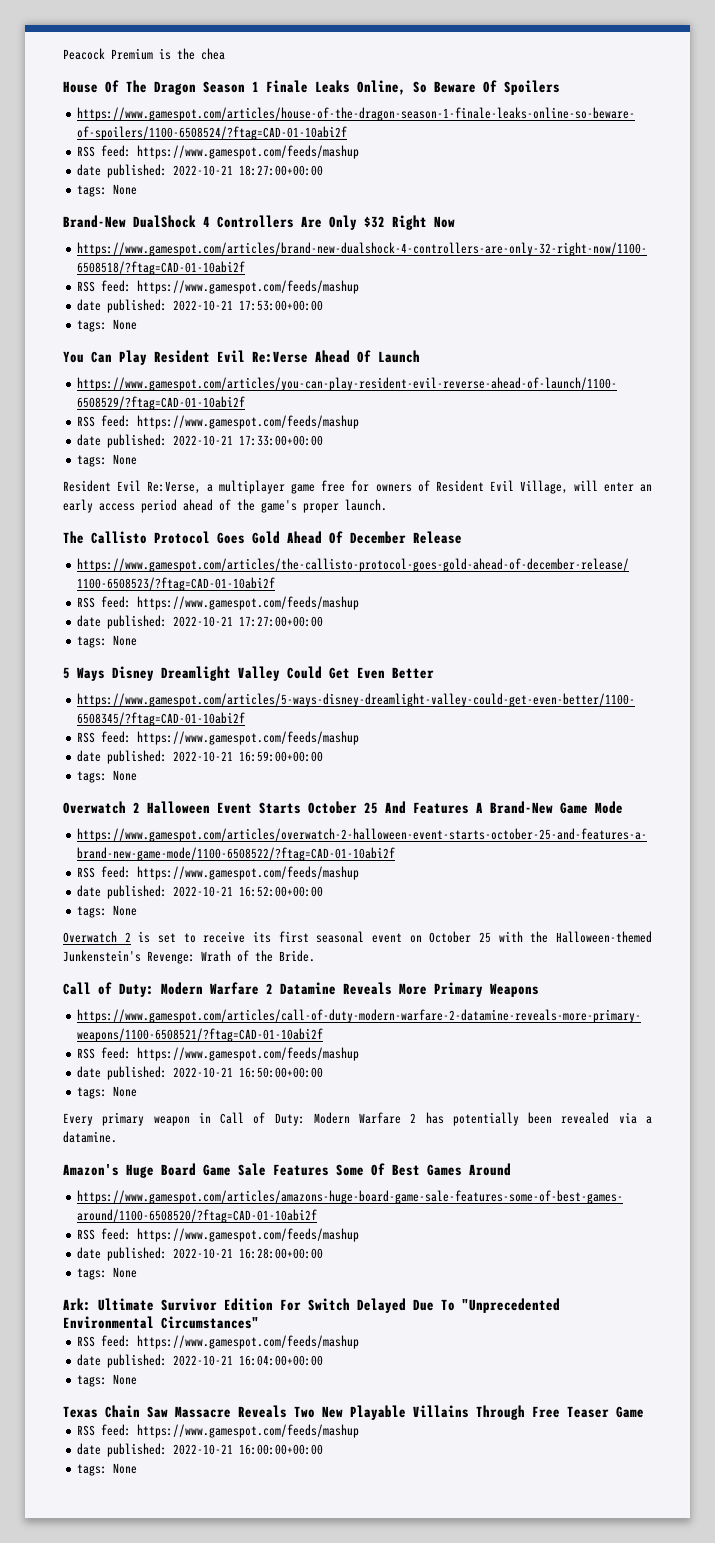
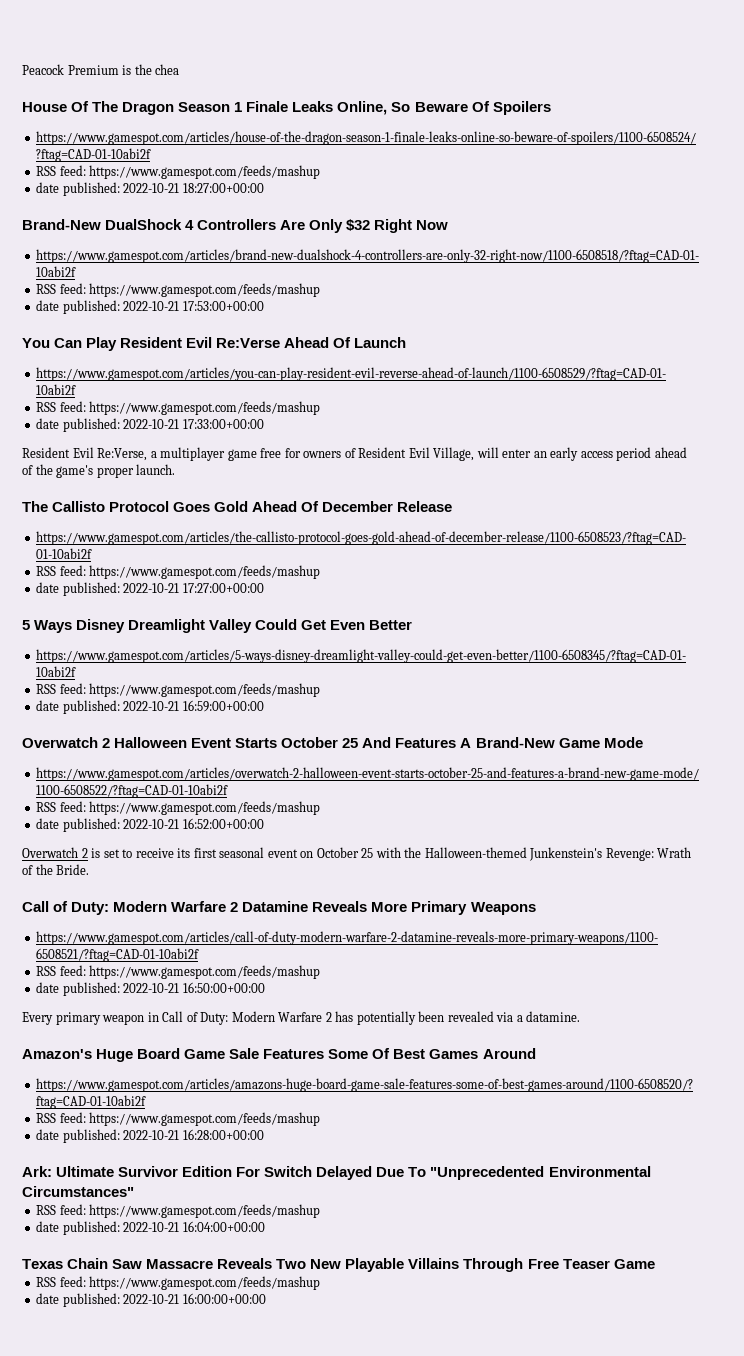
  date published: 2022-10-21 18:27:00+00:00
- tags: None
  date published: 2022-10-21 17:53:00+00:00
- tags: None
  date published: 2022-10-21 17:33:00+00:00
- tags: None
  date published: 2022-10-21 17:27:00+00:00
- tags: None
  date published: 2022-10-21 16:59:00+00:00
- tags: None
  date published: 2022-10-21 16:52:00+00:00
- tags: None
  date published: 2022-10-21 16:50:00+00:00
- tags: None
  date published: 2022-10-21 16:28:00+00:00
- tags: None
  date published: 2022-10-21 16:04:00+00:00
- tags: None
  date published: 2022-10-21 16:00:00+00:00
- tags: None

